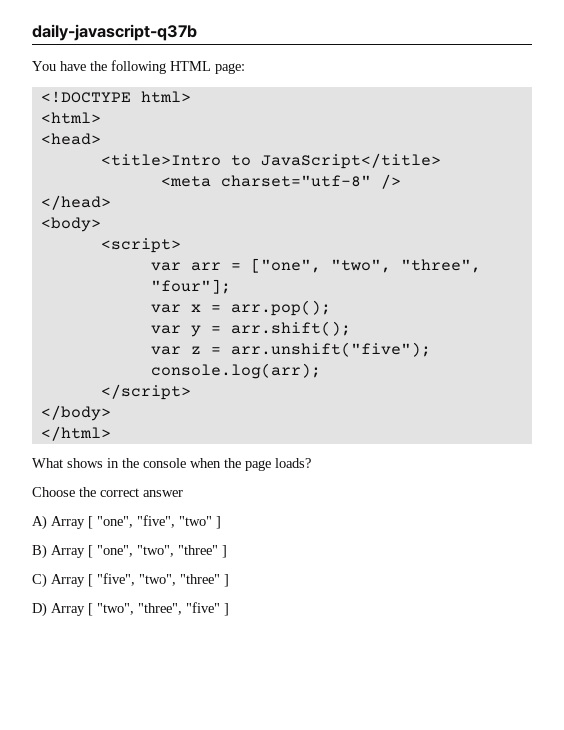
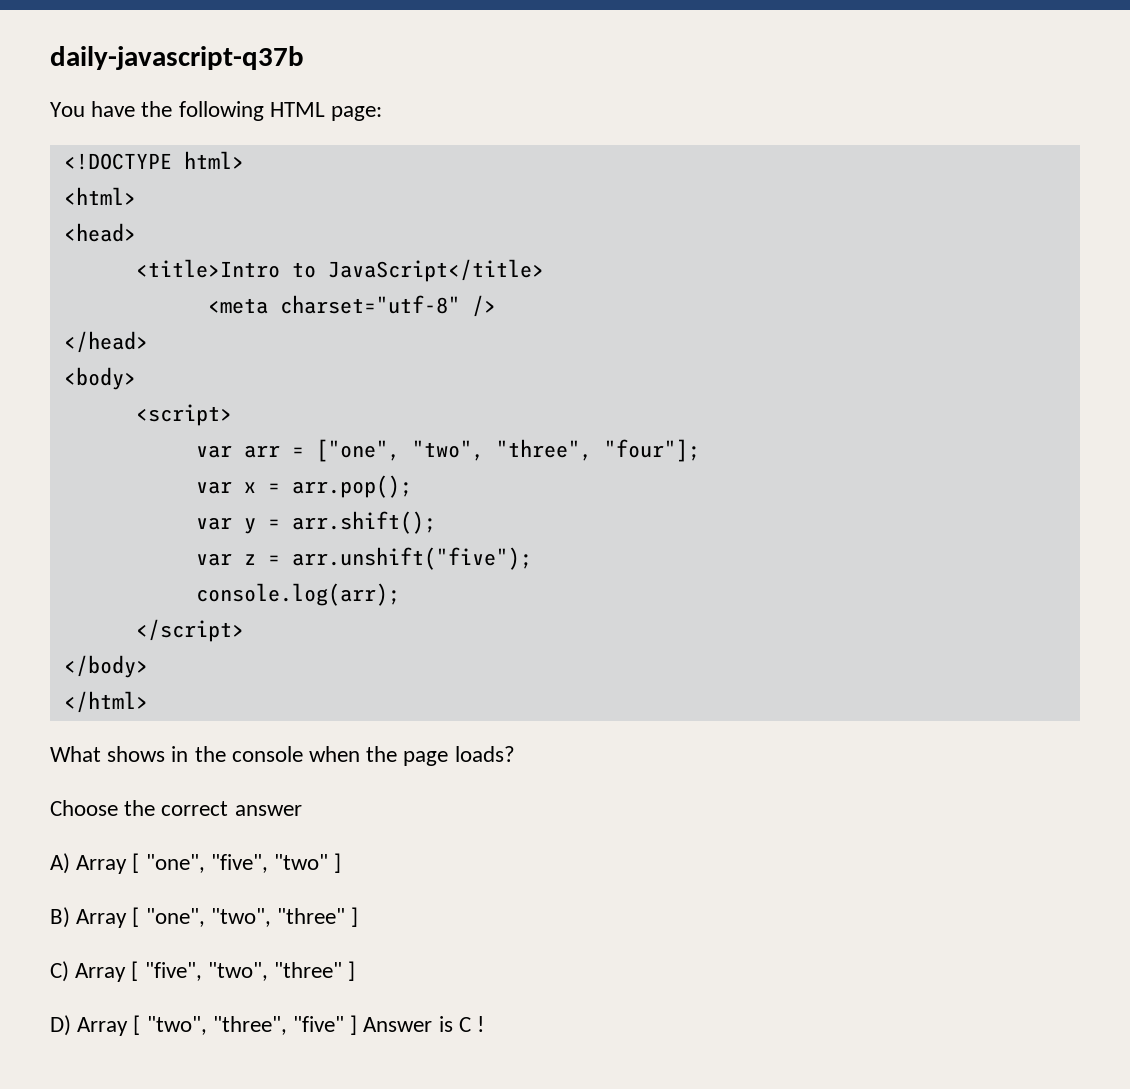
- D) Array [ "two", "three", "five" ]
+ D) Array [ "two", "three", "five" ] Answer is C !

